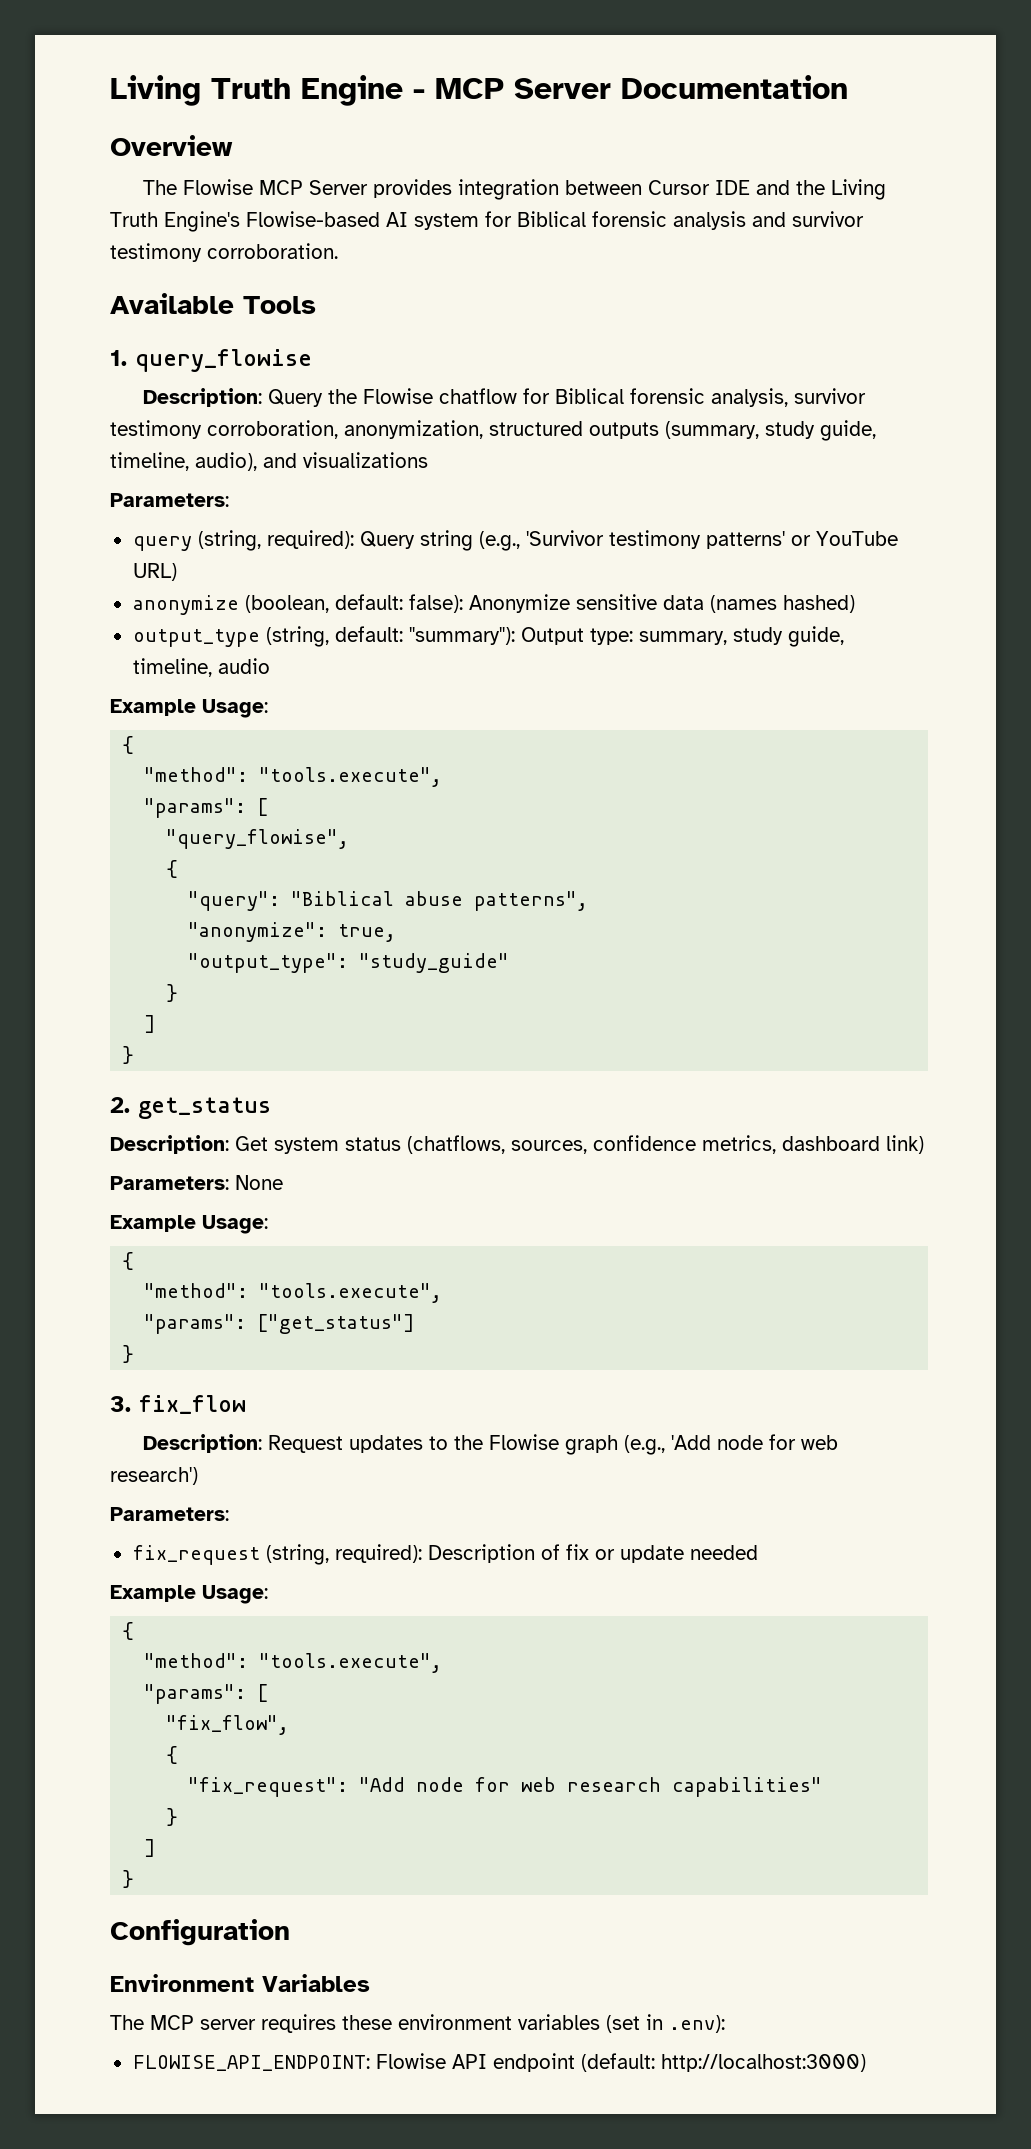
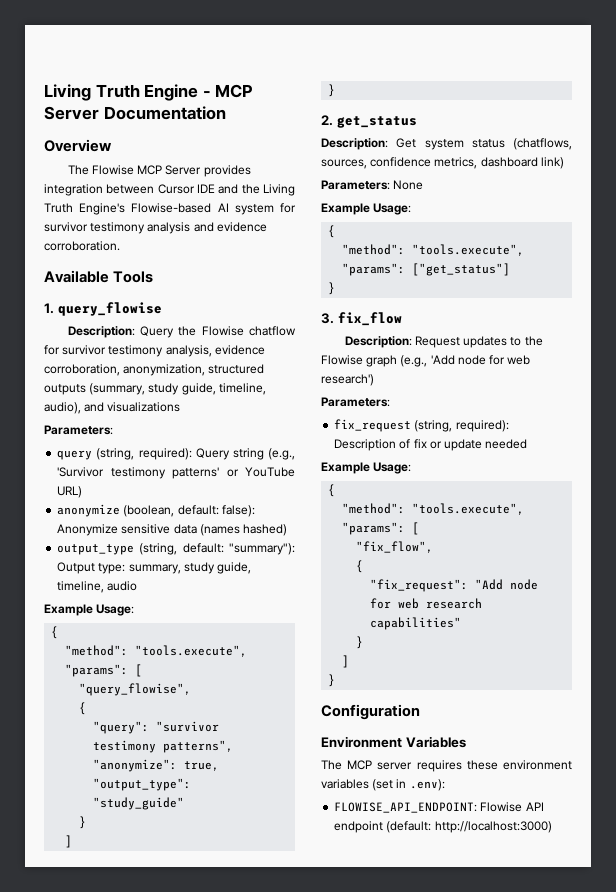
- The Flowise MCP Server provides integration between Cursor IDE and the Living Truth Engine's Flowise-based AI system for Biblical forensic analysis and survivor testimony corroboration.
+ The Flowise MCP Server provides integration between Cursor IDE and the Living Truth Engine's Flowise-based AI system for survivor testimony analysis and evidence corroboration.
- Description: Query the Flowise chatflow for Biblical forensic analysis, survivor testimony corroboration, anonymization, structured outputs (summary, study guide, timeline, audio), and visualizations
+ Description: Query the Flowise chatflow for survivor testimony analysis, evidence corroboration, anonymization, structured outputs (summary, study guide, timeline, audio), and visualizations
- "query": "Biblical abuse patterns",
+ "query": "survivor testimony patterns",

